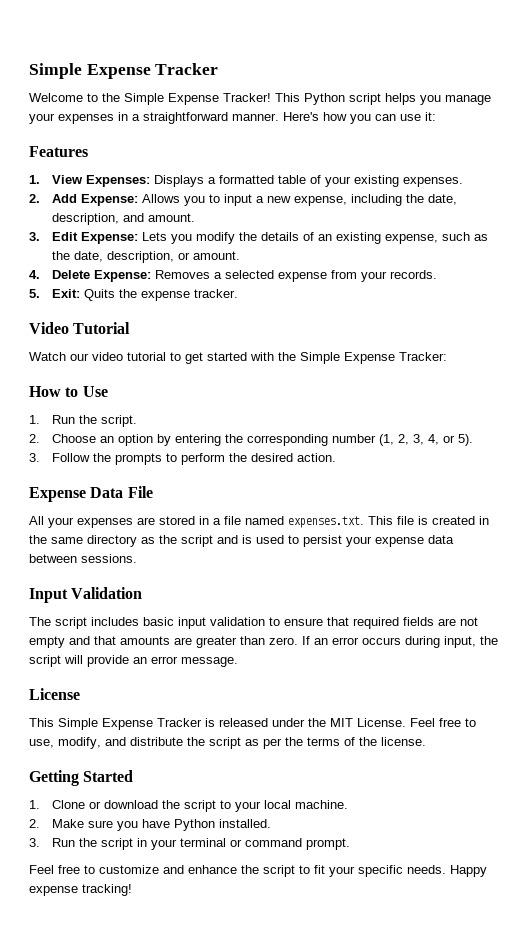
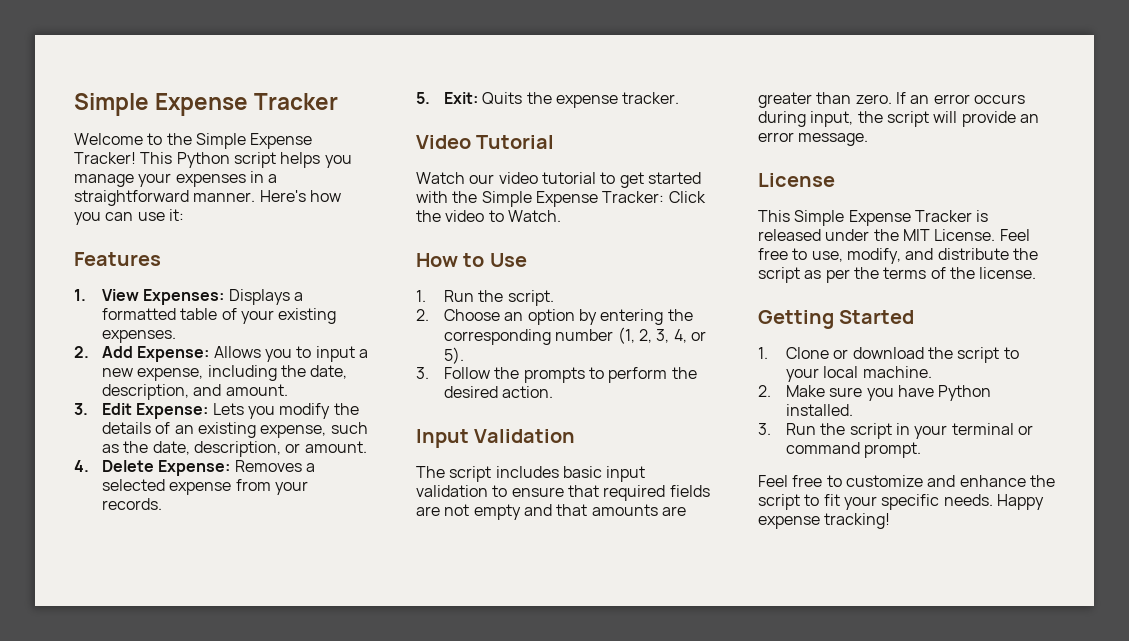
- Watch our video tutorial to get started with the Simple Expense Tracker:
+ Watch our video tutorial to get started with the Simple Expense Tracker: Click the video to Watch.
- Expense Data File
- All your expenses are stored in a file named expenses.txt. This file is created in the same directory as the script and is used to persist your expense data between sessions.

